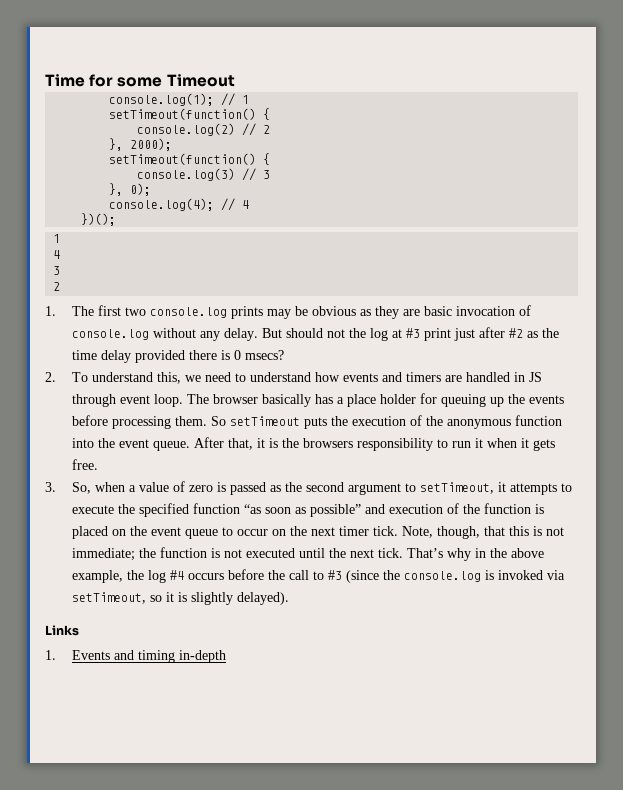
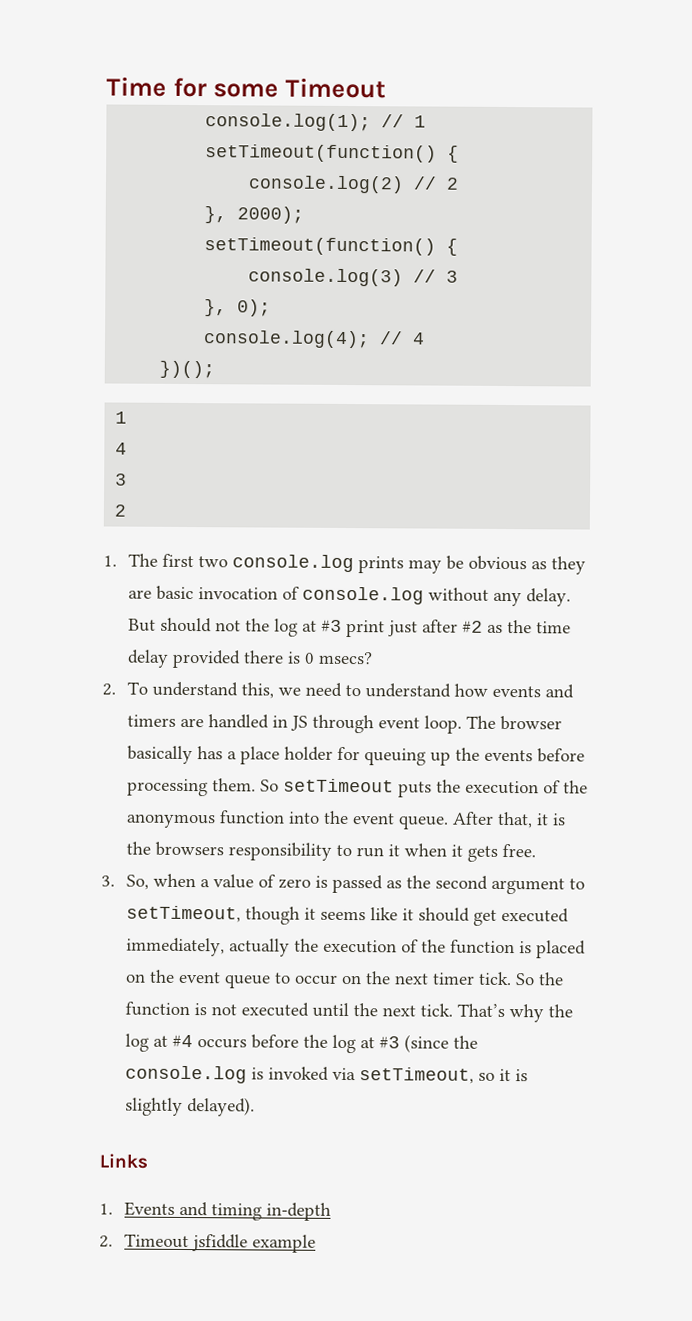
- 3. So, when a value of zero is passed as the second argument to setTimeout, it attempts to execute the specified function “as soon as possible” and execution of the function is placed on the event queue to occur on the next timer tick.
+ 3. So, when a value of zero is passed as the second argument to setTimeout, though it seems like it should get executed immediately, actually the execution of the function is placed on the event queue to occur on the next timer tick.
- Note, though, that this is not immediate; the function is not executed until the next tick.
+ So the function is not executed until the next tick.
- That’s why in the above example, the log #4 occurs before the call to #3 (since the console.log is invoked via setTimeout, so it is slightly delayed).
+ That’s why the log at #4 occurs before the log at #3 (since the console.log is invoked via setTimeout, so it is slightly delayed).
+ 2. Timeout jsfiddle example

